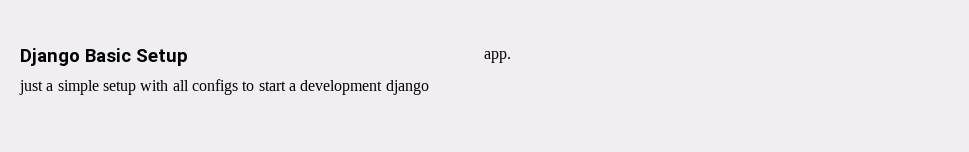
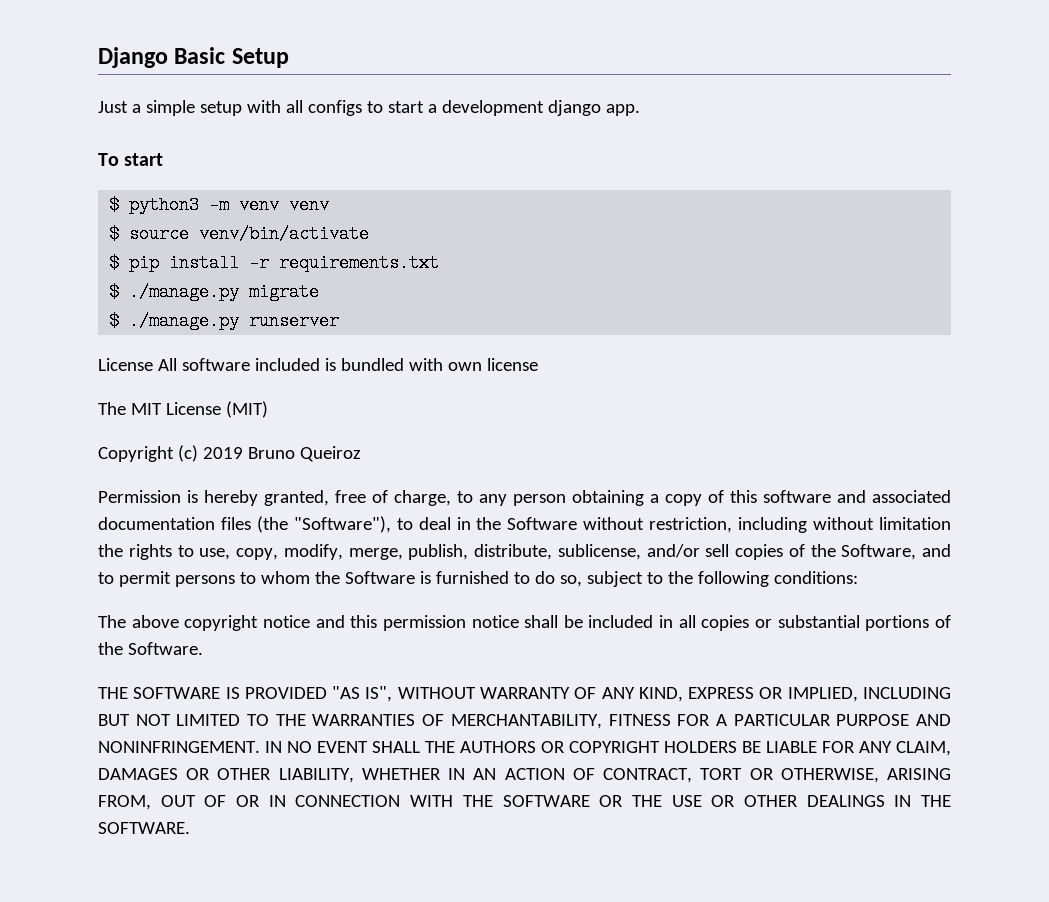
- just a simple setup with all configs to start a development django app.
+ Just a simple setup with all configs to start a development django app.
+ To start
+ $ python3 -m venv venv
+ $ source venv/bin/activate
+ $ pip install -r requirements.txt
+ $ ./manage.py migrate
+ $ ./manage.py runserver
+ License All software included is bundled with own license
+ The MIT License (MIT)
+ Copyright (c) 2019 Bruno Queiroz
+ Permission is hereby granted, free of charge, to any person obtaining a copy of this software and associated documentation files (the "Software"), to deal in the Software without restriction, including without limitation the rights to use, copy, modify, merge, publish, distribute, sublicense, and/or sell copies of the Software, and to permit persons to whom the Software is furnished to do so, subject to the following conditions:
+ The above copyright notice and this permission notice shall be included in all copies or substantial portions of the Software.
+ THE SOFTWARE IS PROVIDED "AS IS", WITHOUT WARRANTY OF ANY KIND, EXPRESS OR IMPLIED, INCLUDING BUT NOT LIMITED TO THE WARRANTIES OF MERCHANTABILITY, FITNESS FOR A PARTICULAR PURPOSE AND NONINFRINGEMENT. IN NO EVENT SHALL THE AUTHORS OR COPYRIGHT HOLDERS BE LIABLE FOR ANY CLAIM, DAMAGES OR OTHER LIABILITY, WHETHER IN AN ACTION OF CONTRACT, TORT OR OTHERWISE, ARISING FROM, OUT OF OR IN CONNECTION WITH THE SOFTWARE OR THE USE OR OTHER DEALINGS IN THE SOFTWARE.

